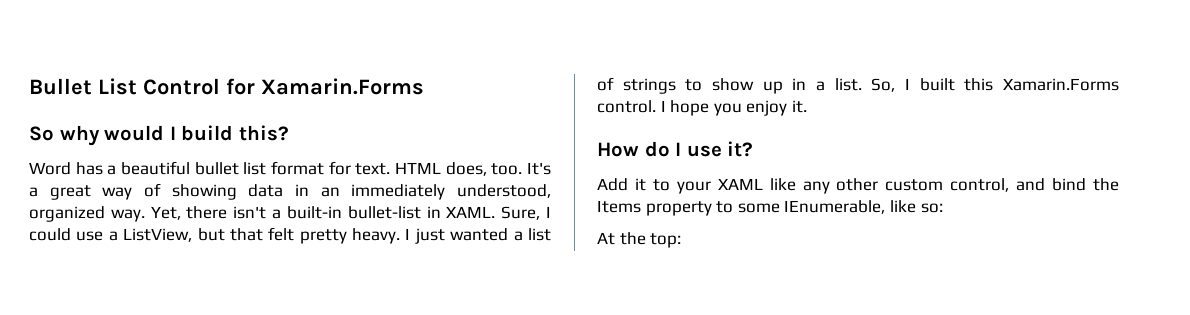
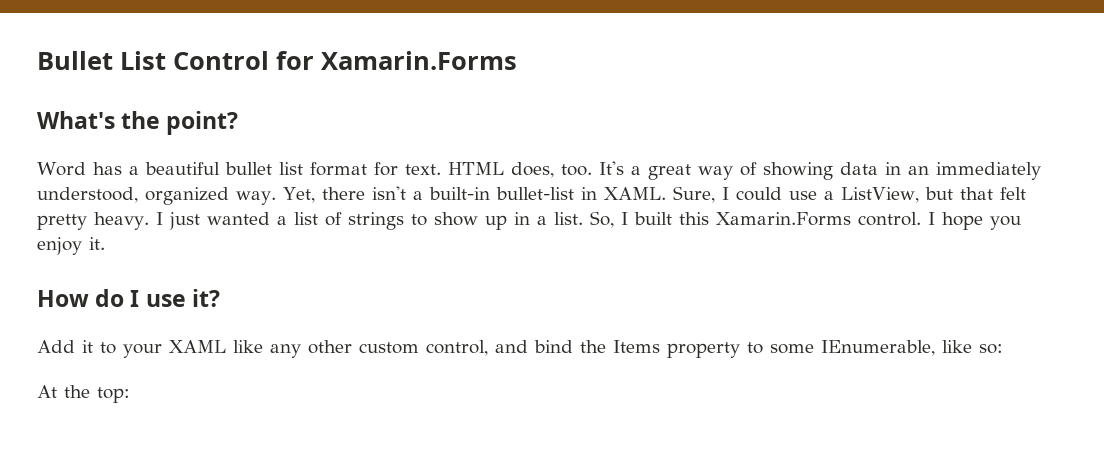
- So why would I build this?
+ What's the point?

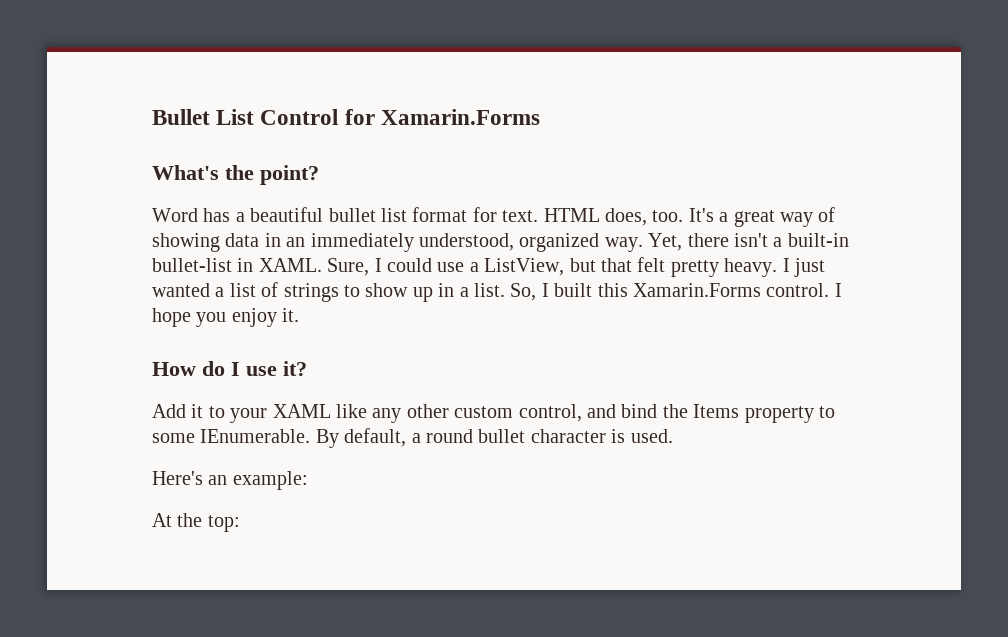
- Add it to your XAML like any other custom control, and bind the Items property to some IEnumerable, like so:
+ Add it to your XAML like any other custom control, and bind the Items property to some IEnumerable. By default, a round bullet character is used.
+ Here's an example:

